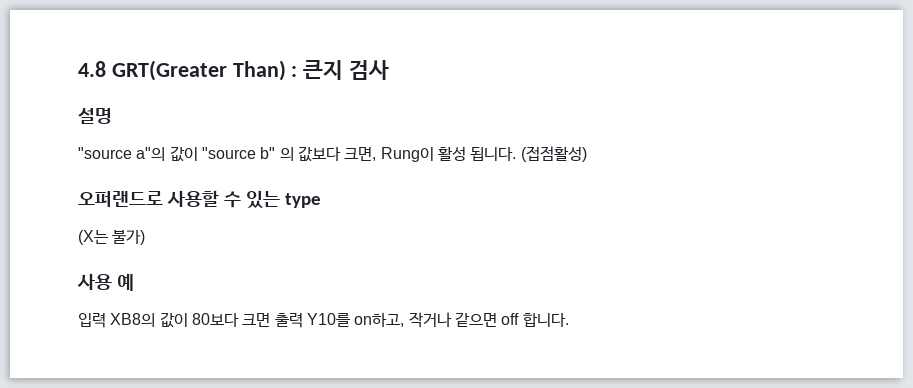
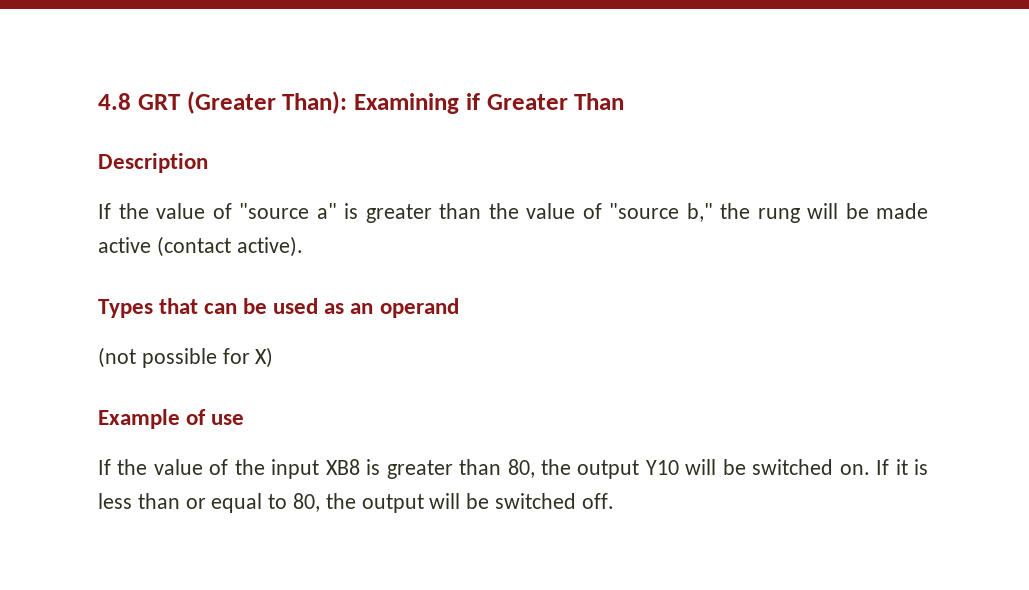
- 4.8 GRT(Greater Than) : 큰지 검사
- 설명
- "source a"의 값이 "source b" 의 값보다 크면, Rung이 활성 됩니다. (접점활성)
- 오퍼랜드로 사용할 수 있는 type
- (X는 불가)
- 사용 예
- 입력 XB8의 값이 80보다 크면 출력 Y10를 on하고, 작거나 같으면 off 합니다.
+ 4.8 GRT (Greater Than): Examining if Greater Than
+ Description
+ If the value of "source a" is greater than the value of "source b," the rung will be made active (contact active).
+ Types that can be used as an operand
+ (not possible for X)
+ Example of use
+ If the value of the input XB8 is greater than 80, the output Y10 will be switched on. If it is less than or equal to 80, the output will be switched off.

